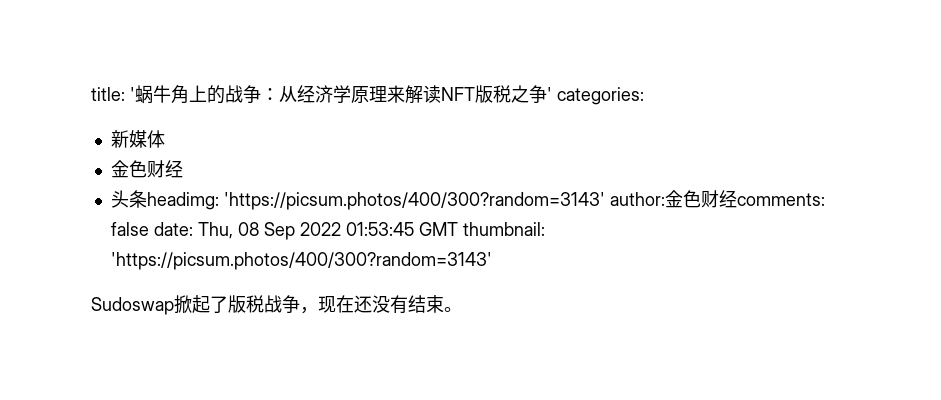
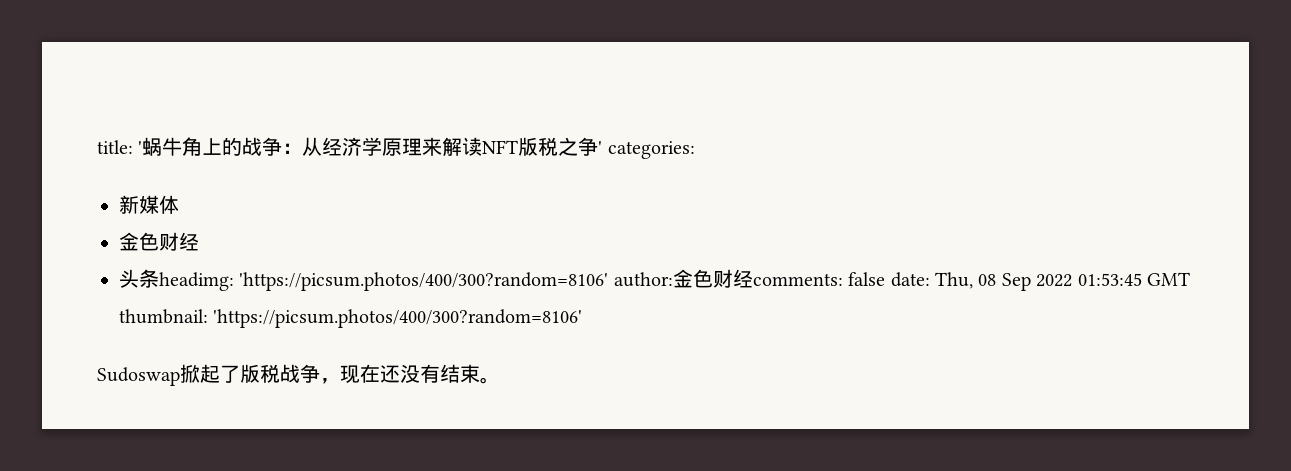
- 头条headimg: 'https://picsum.photos/400/300?random=3143' author:金色财经comments: false date: Thu, 08 Sep 2022 01:53:45 GMT thumbnail: 'https://picsum.photos/400/300?random=3143'
+ 头条headimg: 'https://picsum.photos/400/300?random=8106' author:金色财经comments: false date: Thu, 08 Sep 2022 01:53:45 GMT thumbnail: 'https://picsum.photos/400/300?random=8106'

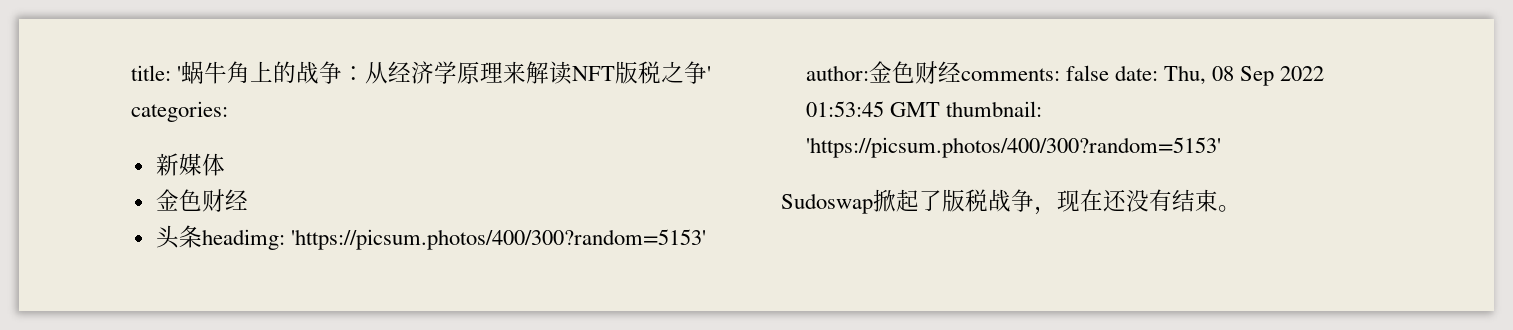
- 头条headimg: 'https://picsum.photos/400/300?random=8106' author:金色财经comments: false date: Thu, 08 Sep 2022 01:53:45 GMT thumbnail: 'https://picsum.photos/400/300?random=8106'
+ 头条headimg: 'https://picsum.photos/400/300?random=5153' author:金色财经comments: false date: Thu, 08 Sep 2022 01:53:45 GMT thumbnail: 'https://picsum.photos/400/300?random=5153'

